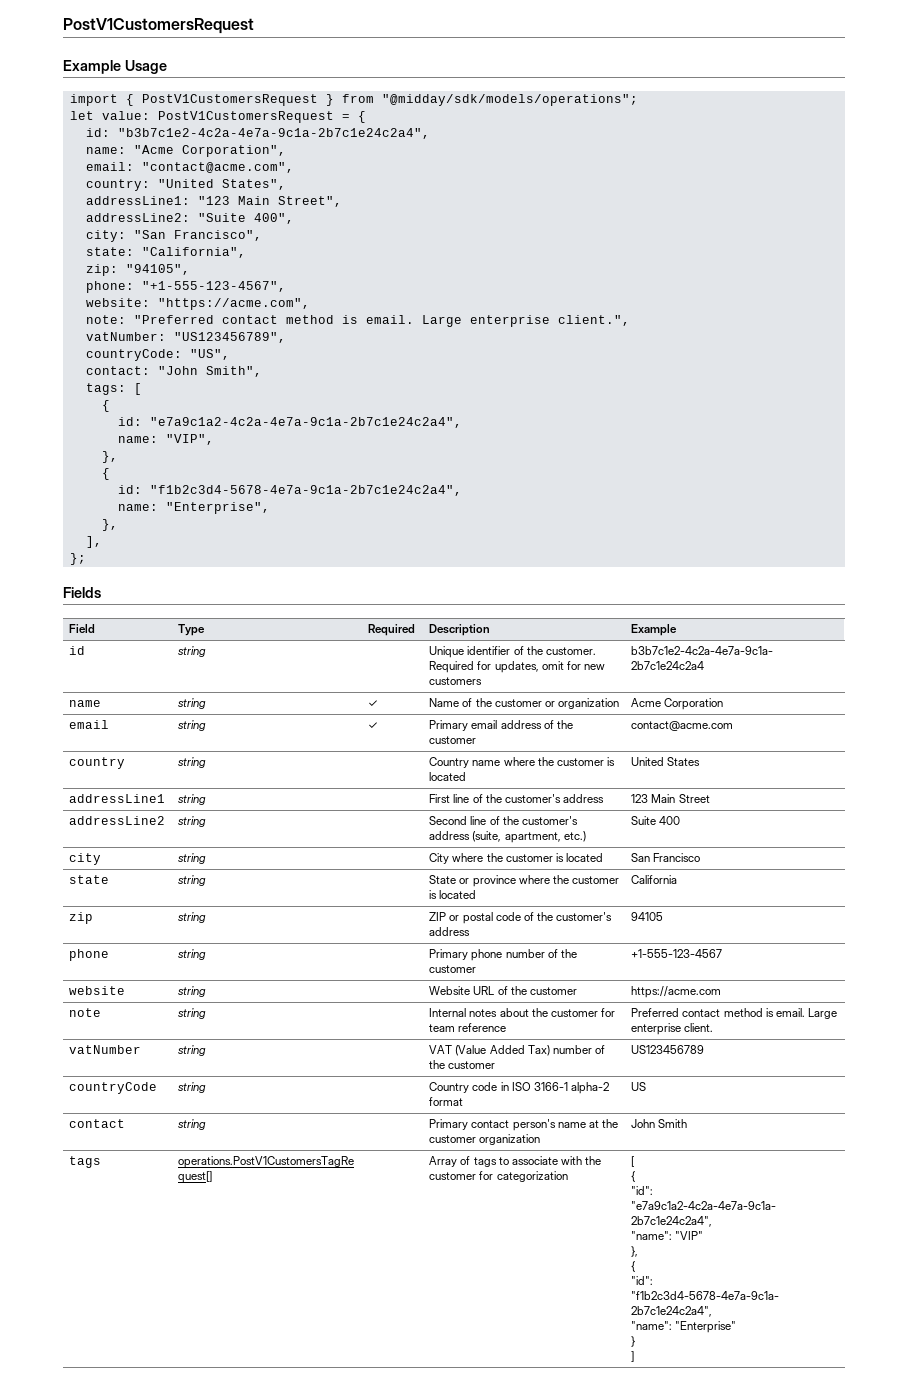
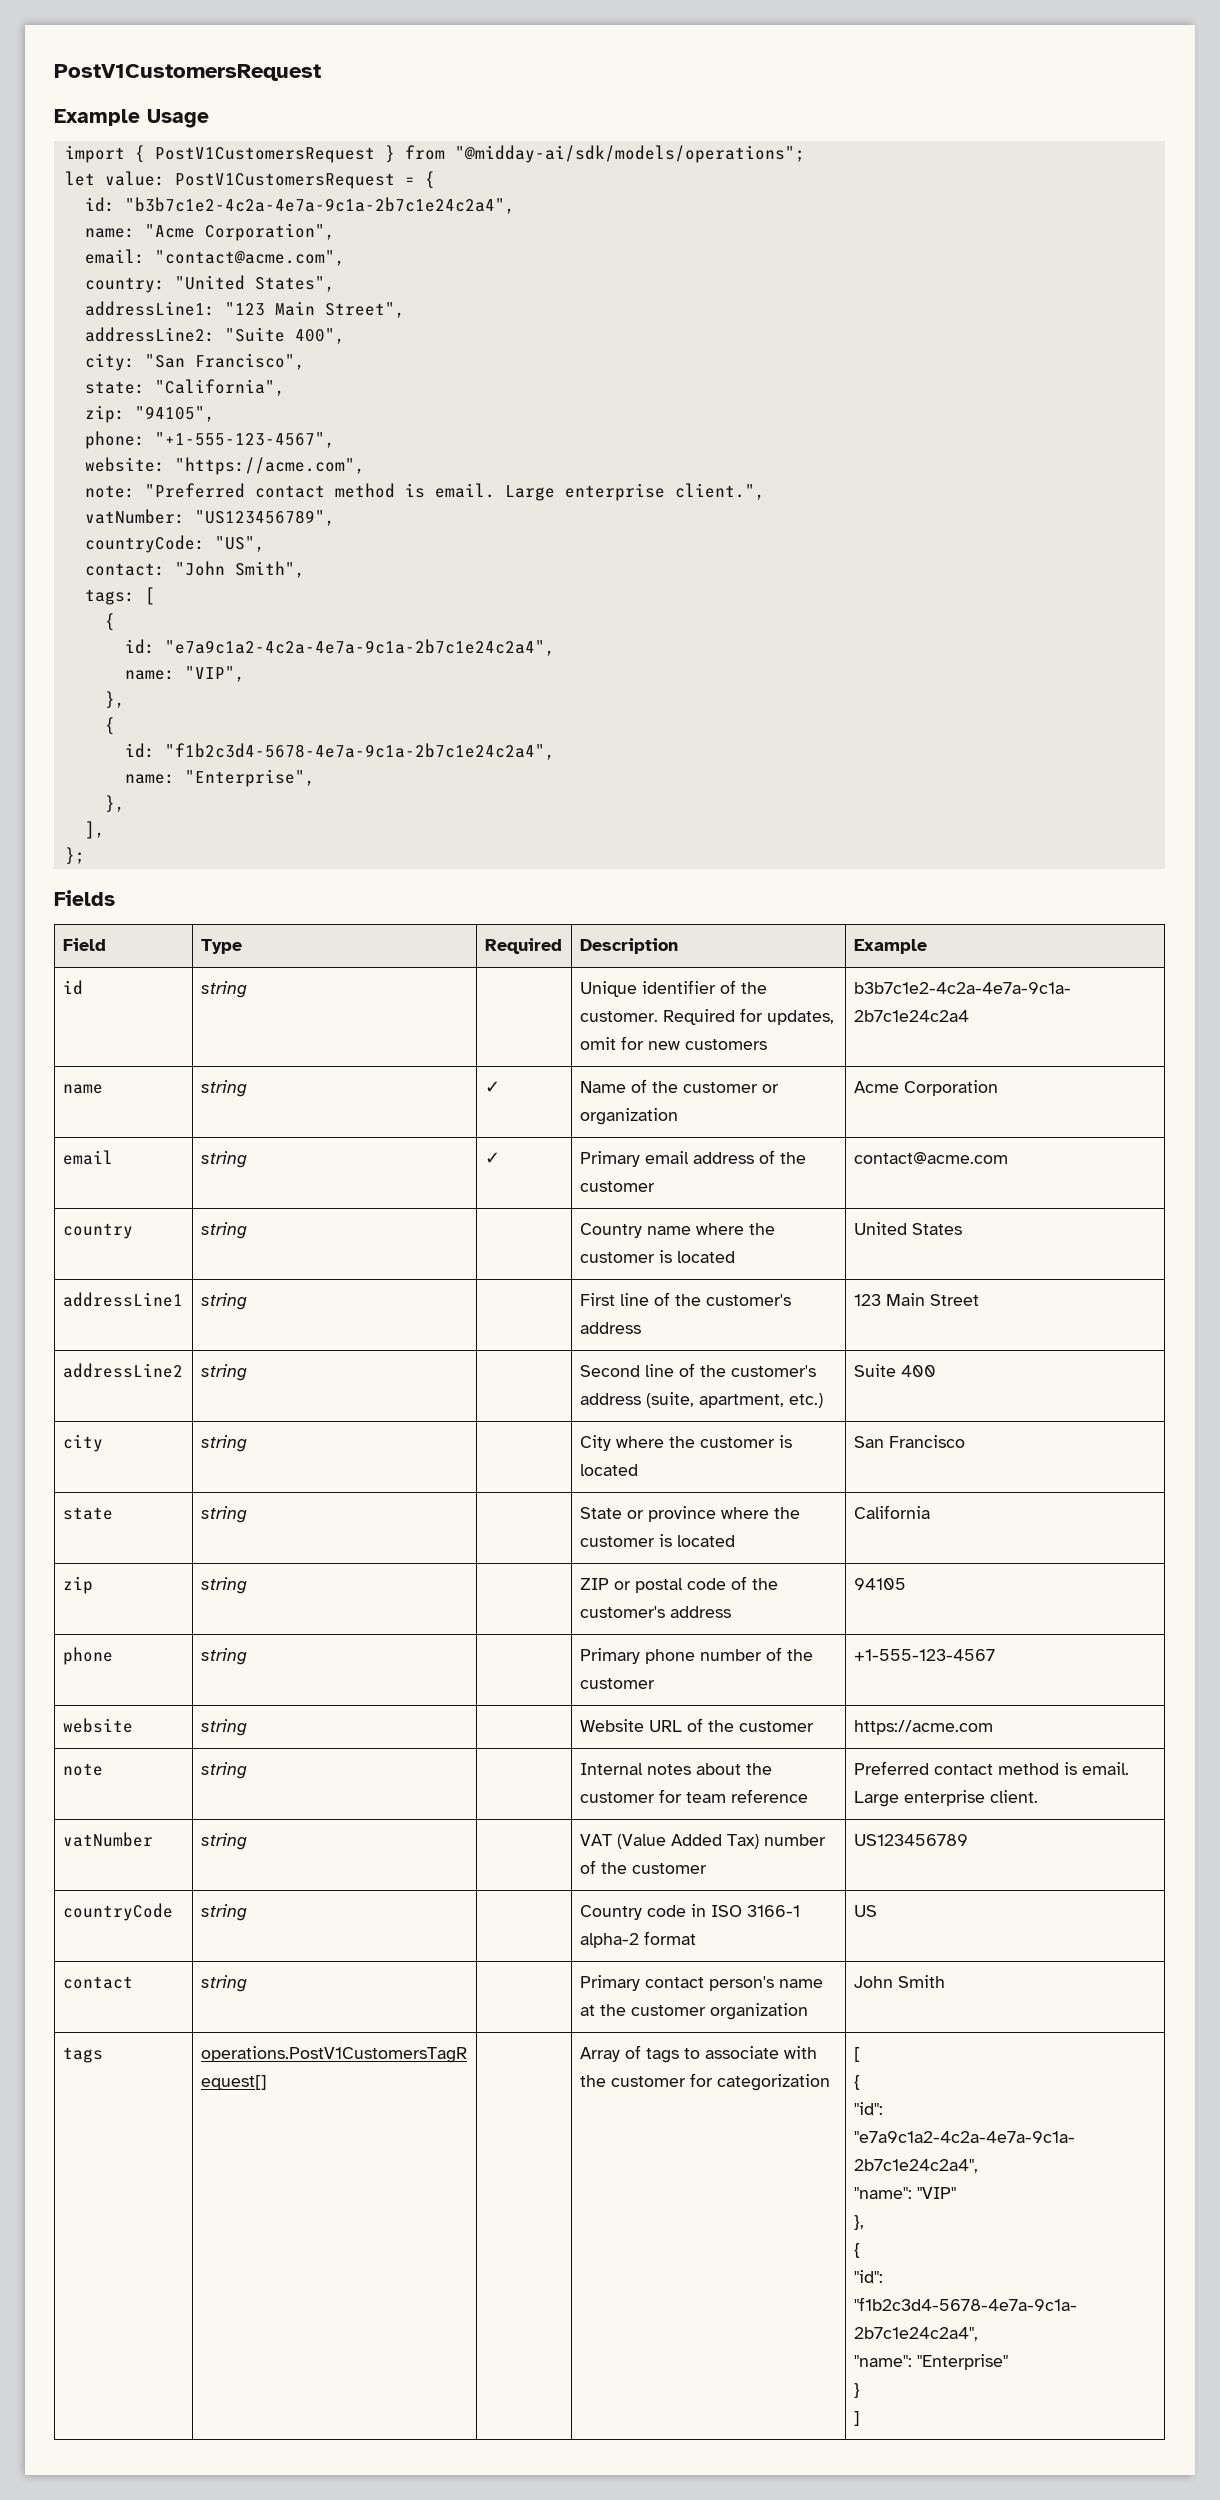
- import { PostV1CustomersRequest } from "@midday/sdk/models/operations";
+ import { PostV1CustomersRequest } from "@midday-ai/sdk/models/operations";

